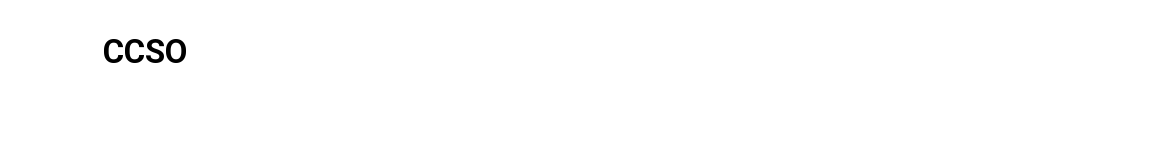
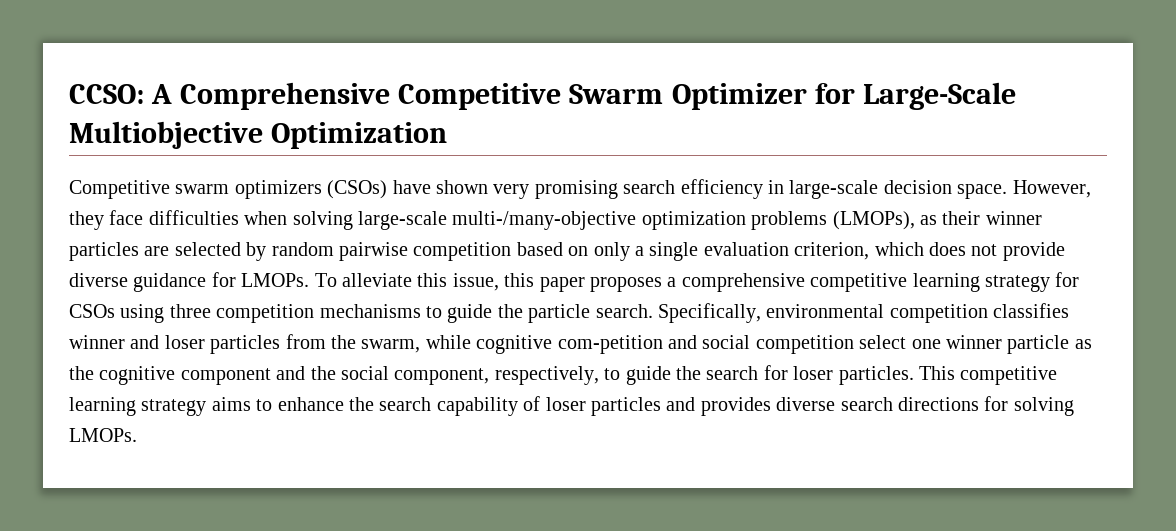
- CCSO
+ CCSO: A Comprehensive Competitive Swarm Optimizer for Large-Scale Multiobjective Optimization
+ Competitive swarm optimizers (CSOs) have shown very promising search efficiency in large-scale decision space. However, they face difficulties when solving large-scale multi-/many-objective optimization problems (LMOPs), as their winner particles are selected by random pairwise competition based on only a single evaluation criterion, which does not provide diverse guidance for LMOPs. To alleviate this issue, this paper proposes a comprehensive competitive learning strategy for CSOs using three competition mechanisms to guide the particle search. Specifically, environmental competition classifies winner and loser particles from the swarm, while cognitive com-petition and social competition select one winner particle as the cognitive component and the social component, respectively, to guide the search for loser particles. This competitive learning strategy aims to enhance the search capability of loser particles and provides diverse search directions for solving LMOPs.

